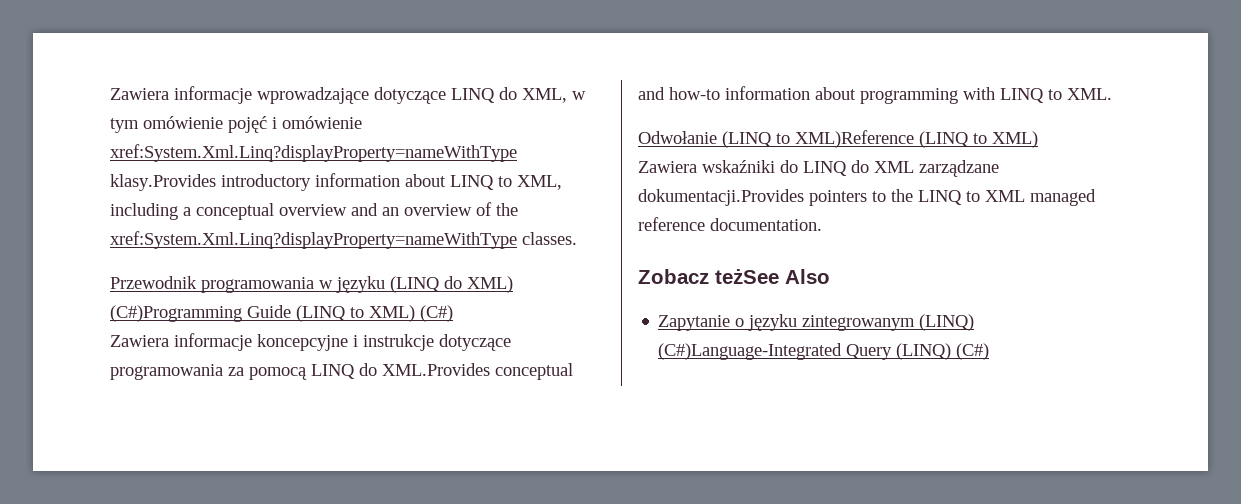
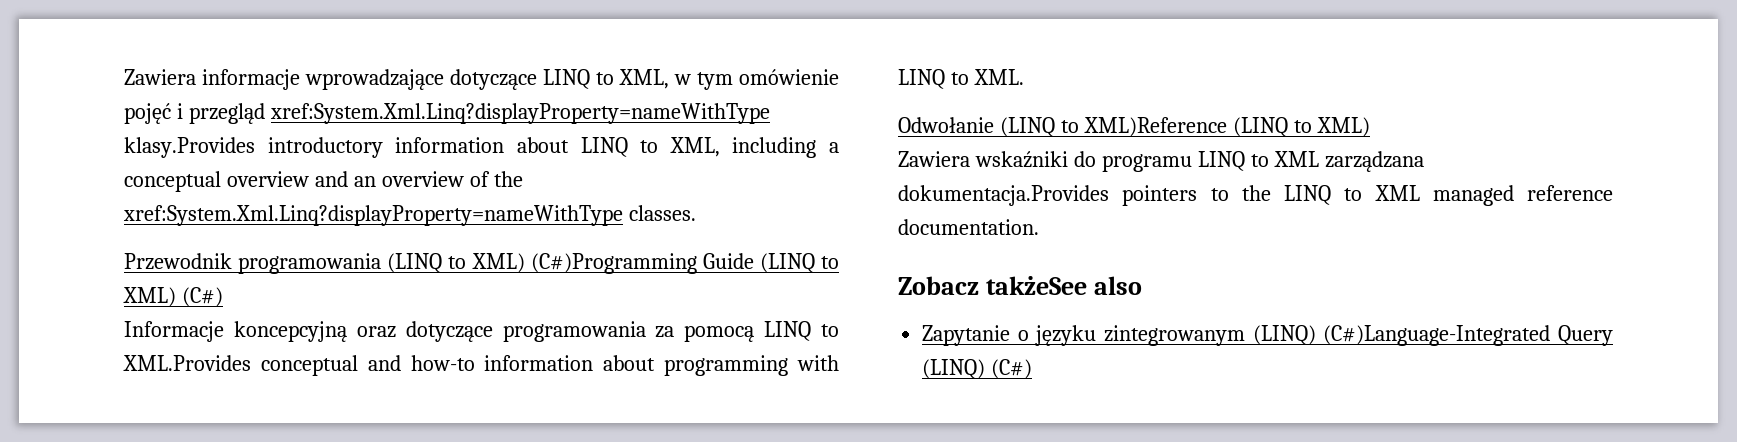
- Zawiera informacje wprowadzające dotyczące LINQ do XML, w tym omówienie pojęć i omówienie xref:System.Xml.Linq?displayProperty=nameWithType klasy.Provides introductory information about LINQ to XML, including a conceptual overview and an overview of the xref:System.Xml.Linq?displayProperty=nameWithType classes.
+ Zawiera informacje wprowadzające dotyczące LINQ to XML, w tym omówienie pojęć i przegląd xref:System.Xml.Linq?displayProperty=nameWithType klasy.Provides introductory information about LINQ to XML, including a conceptual overview and an overview of the xref:System.Xml.Linq?displayProperty=nameWithType classes.
- Przewodnik programowania w języku (LINQ do XML) (C#)Programming Guide (LINQ to XML) (C#)
+ Przewodnik programowania (LINQ to XML) (C#)Programming Guide (LINQ to XML) (C#)
- Zawiera informacje koncepcyjne i instrukcje dotyczące programowania za pomocą LINQ do XML.Provides conceptual and how-to information about programming with LINQ to XML.
+ Informacje koncepcyjną oraz dotyczące programowania za pomocą LINQ to XML.Provides conceptual and how-to information about programming with LINQ to XML.
- Zawiera wskaźniki do LINQ do XML zarządzane dokumentacji.Provides pointers to the LINQ to XML managed reference documentation.
+ Zawiera wskaźniki do programu LINQ to XML zarządzana dokumentacja.Provides pointers to the LINQ to XML managed reference documentation.
- Zobacz teżSee Also
+ Zobacz takżeSee also

